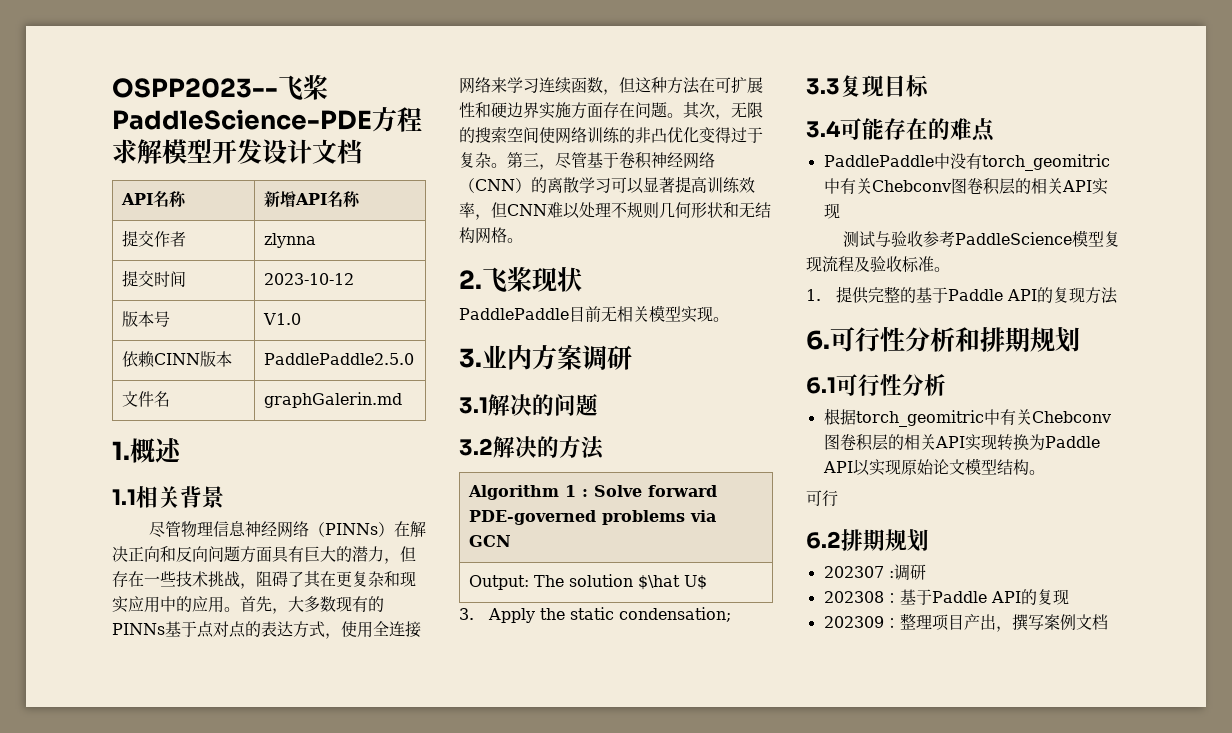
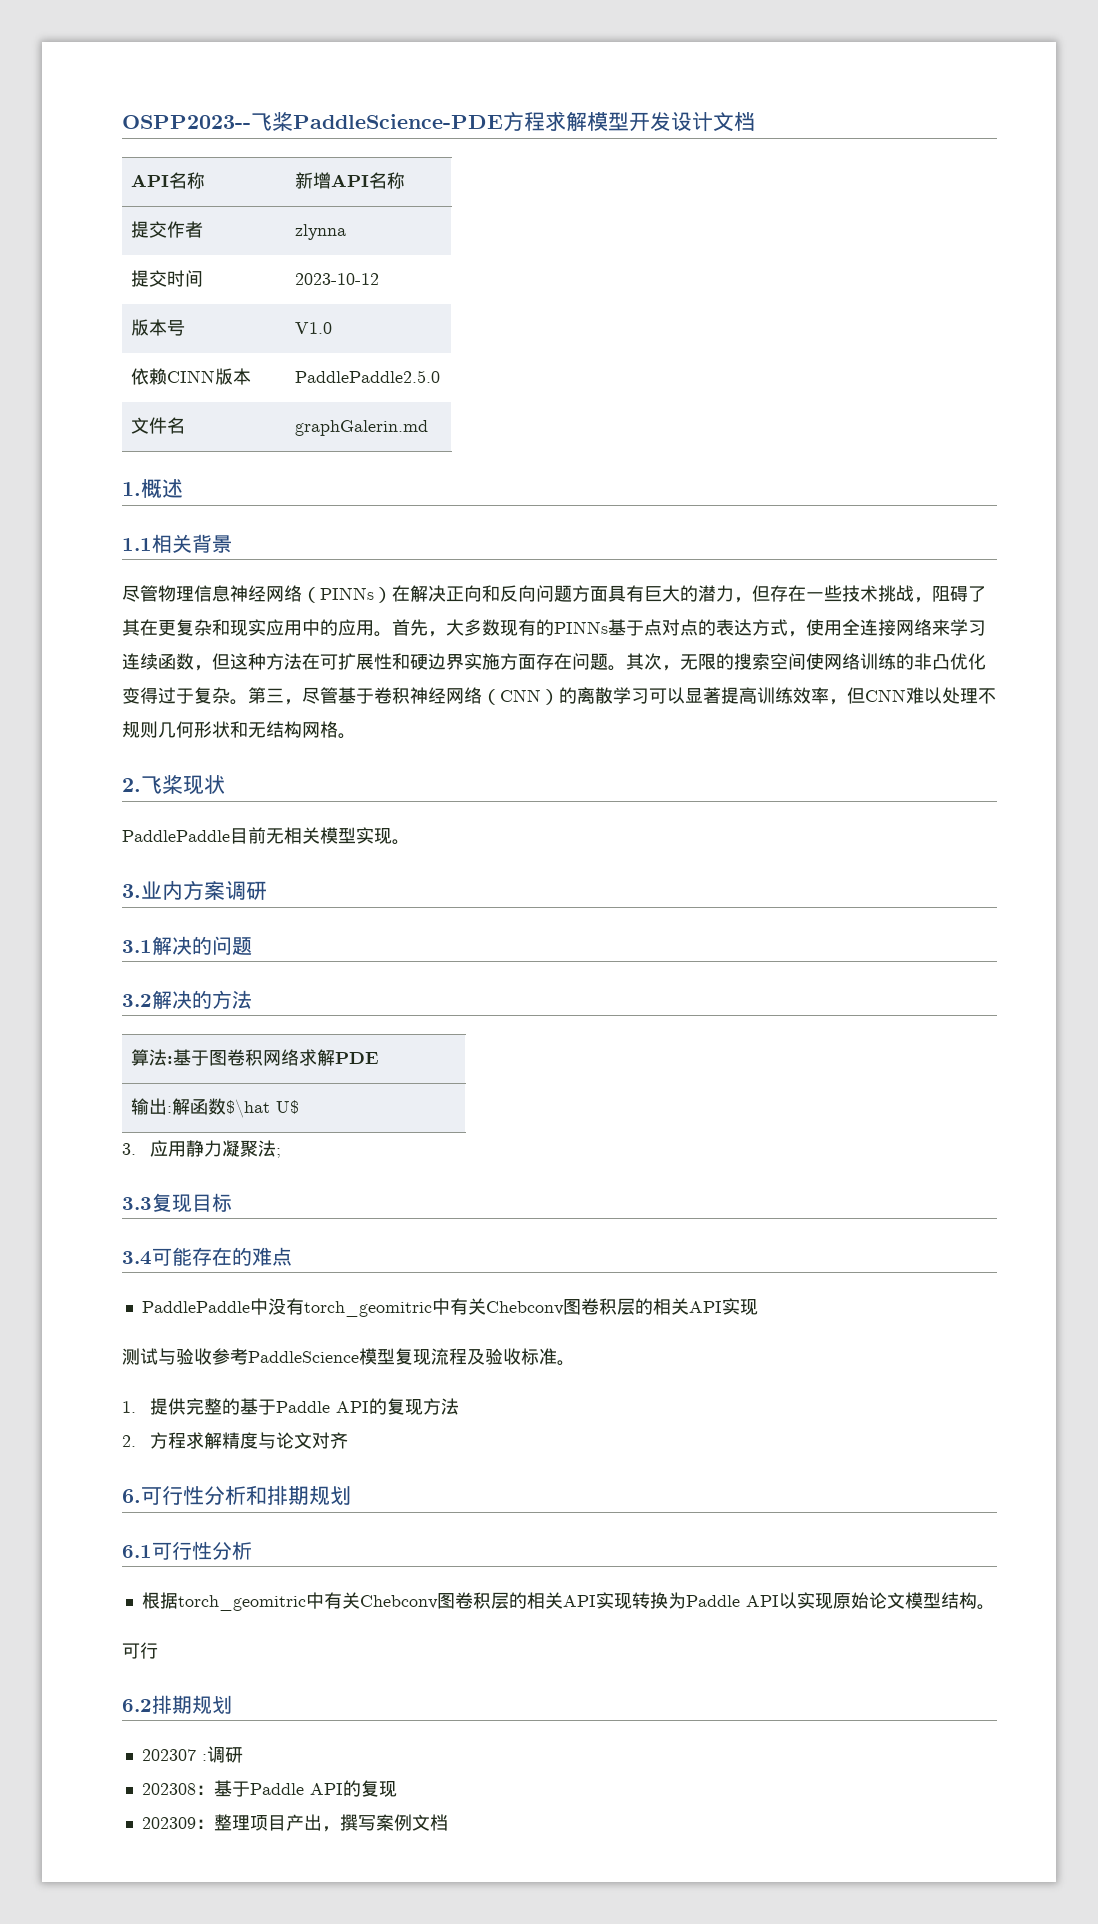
- Algorithm 1 : Solve forward PDE-governed problems via GCN
- Output: The solution $\hat U$
+ 算法:基于图卷积网络求解PDE
+ 输出:解函数$\hat U$
- 3. Apply the static condensation;
+ 3.应用静力凝聚法;
+ 2.方程求解精度与论文对齐

